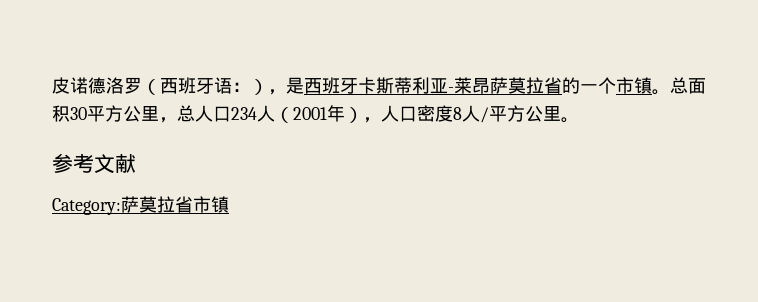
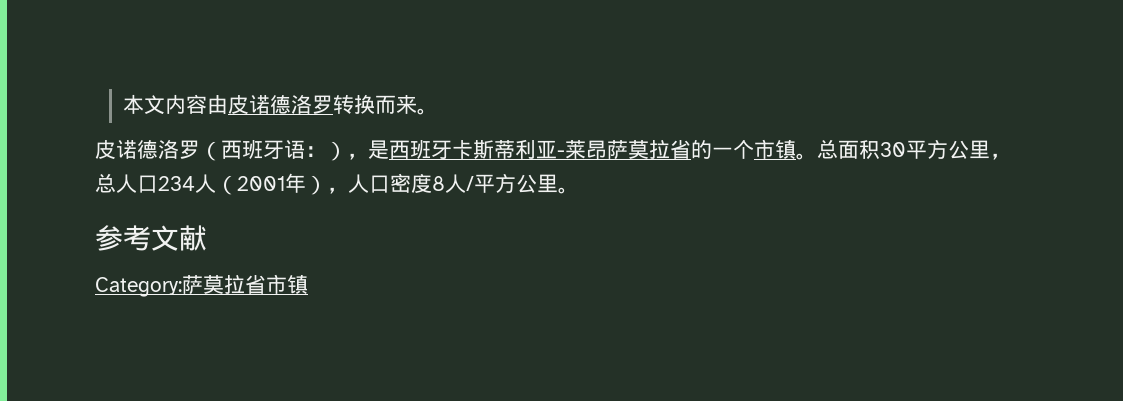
+ 本文内容由皮诺德洛罗转换而来。

